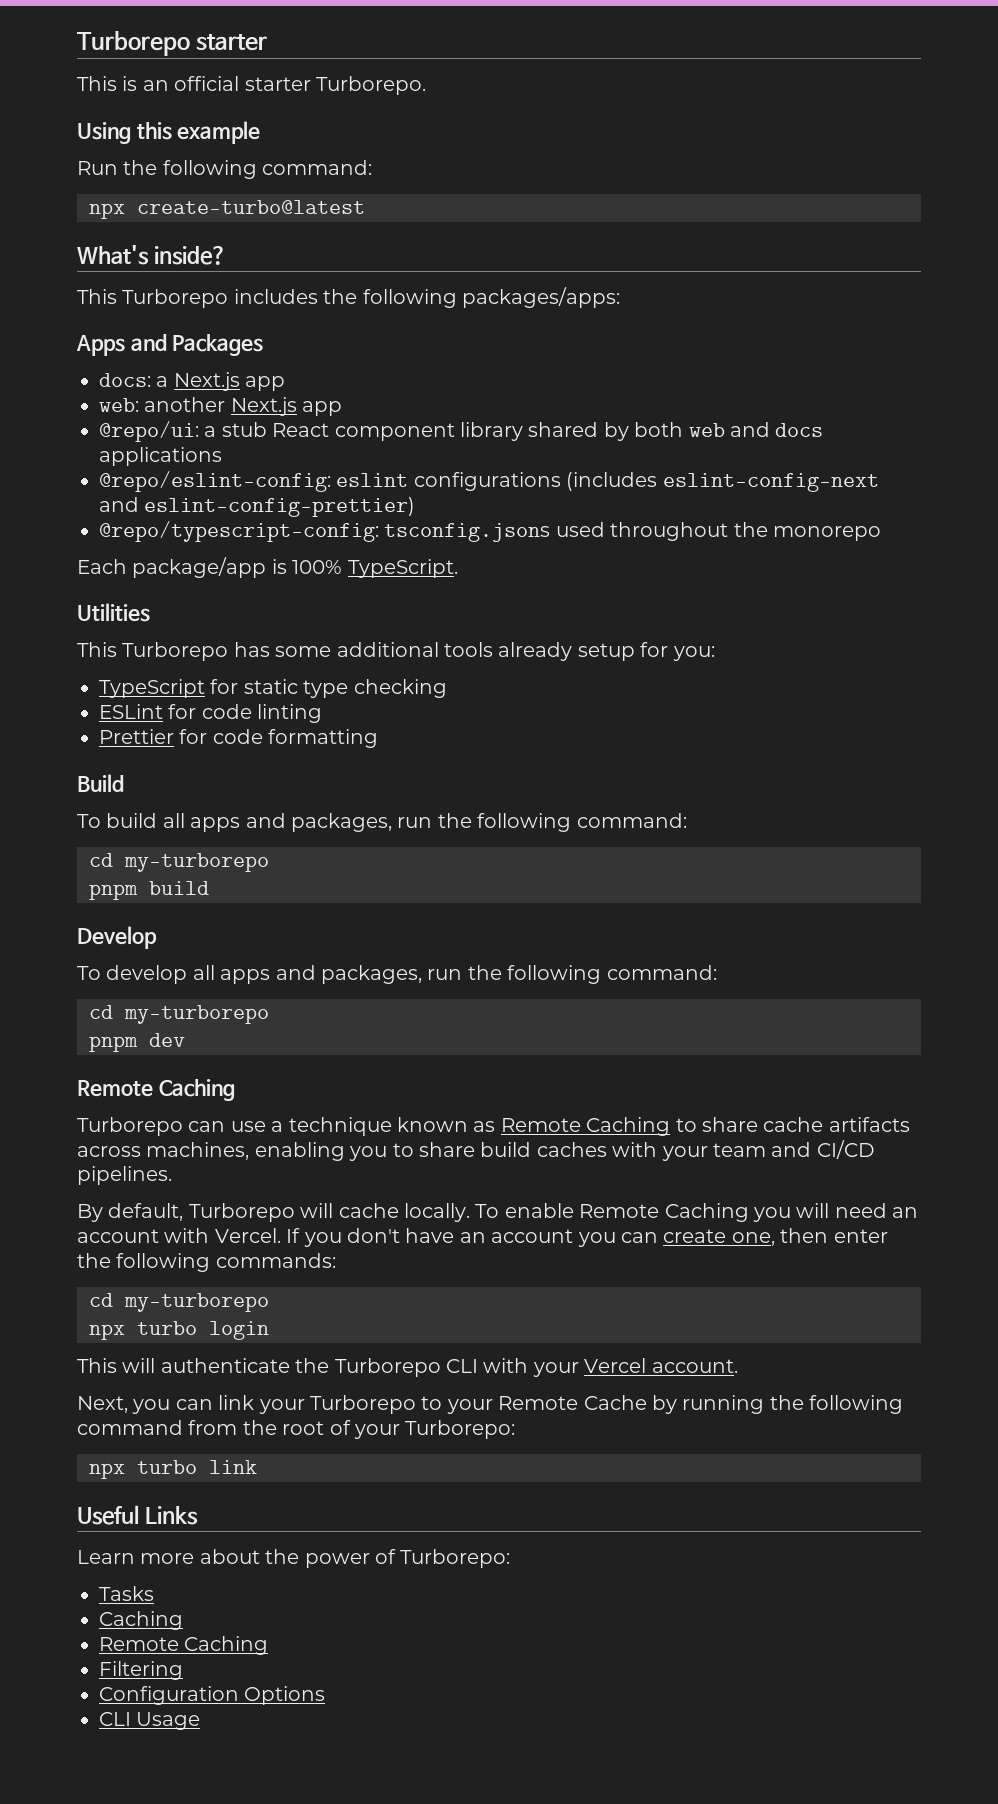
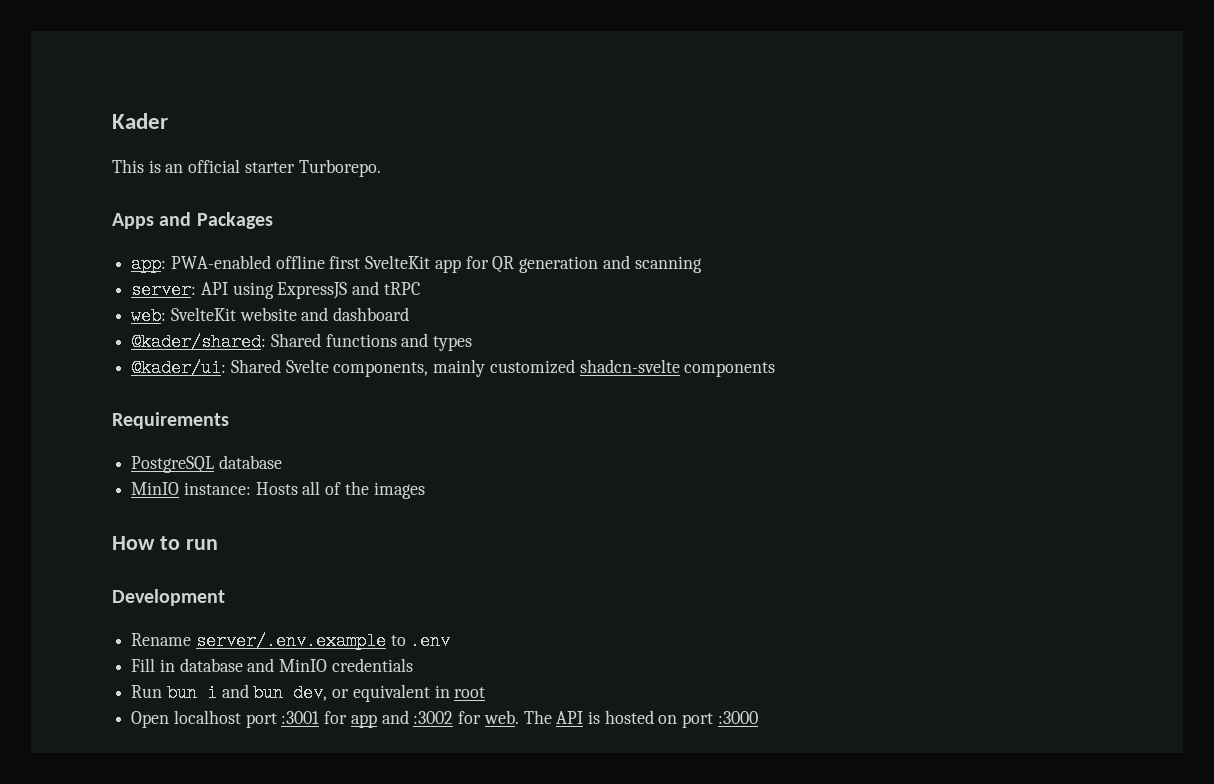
- Turborepo starter
+ Kader
- Using this example
- Run the following command:
- npx create-turbo@latest
- What's inside?
- This Turborepo includes the following packages/apps:
  Apps and Packages
- docs: a Next.js app
- web: another Next.js app
- @repo/ui: a stub React component library shared by both web and docs applications
- @repo/eslint-config: eslint configurations (includes eslint-config-next and eslint-config-prettier)
- @repo/typescript-config: tsconfig.jsons used throughout the monorepo
- Each package/app is 100% TypeScript.
- Utilities
- This Turborepo has some additional tools already setup for you:
- TypeScript for static type checking
- ESLint for code linting
- Prettier for code formatting
- Build
- To build all apps and packages, run the following command:
- cd my-turborepo
- pnpm build
- Develop
- To develop all apps and packages, run the following command:
- cd my-turborepo
- pnpm dev
- Remote Caching
- Turborepo can use a technique known as Remote Caching to share cache artifacts across machines, enabling you to share build caches with your team and CI/CD pipelines.
- By default, Turborepo will cache locally. To enable Remote Caching you will need an account with Vercel. If you don't have an account you can create one, then enter the following commands:
- cd my-turborepo
- npx turbo login
- This will authenticate the Turborepo CLI with your Vercel account.
- Next, you can link your Turborepo to your Remote Cache by running the following command from the root of your Turborepo:
- npx turbo link
- Useful Links
- Learn more about the power of Turborepo:
- Tasks
- Caching
- Remote Caching
- Filtering
- Configuration Options
- CLI Usage
+ app: PWA-enabled offline first SvelteKit app for QR generation and scanning
+ server: API using ExpressJS and tRPC
+ web: SvelteKit website and dashboard
+ @kader/shared: Shared functions and types
+ @kader/ui: Shared Svelte components, mainly customized shadcn-svelte components
+ Requirements
+ PostgreSQL database
+ MinIO instance: Hosts all of the images
+ How to run
+ Development
+ Rename server/.env.example to .env
+ Fill in database and MinIO credentials
+ Run bun i and bun dev, or equivalent in root
+ Open localhost port :3001 for app and :3002 for web. The API is hosted on port :3000

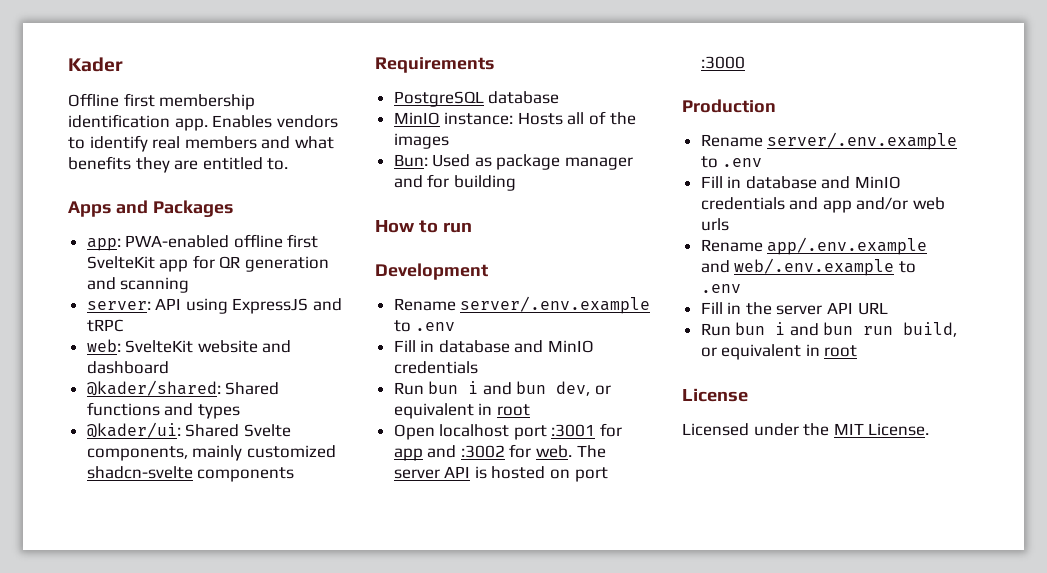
- This is an official starter Turborepo.
+ Offline first membership identification app. Enables vendors to identify real members and what benefits they are entitled to.
+ Bun: Used as package manager and for building
- The API is hosted on port :3000
+ The server API is hosted on port :3000
+ Production
+ Rename server/.env.example to .env
+ Fill in database and MinIO credentials and app and/or web urls
+ Rename app/.env.example and web/.env.example to .env
+ Fill in the server API URL
+ Run bun i and bun run build, or equivalent in root
+ License
+ Licensed under the MIT License.

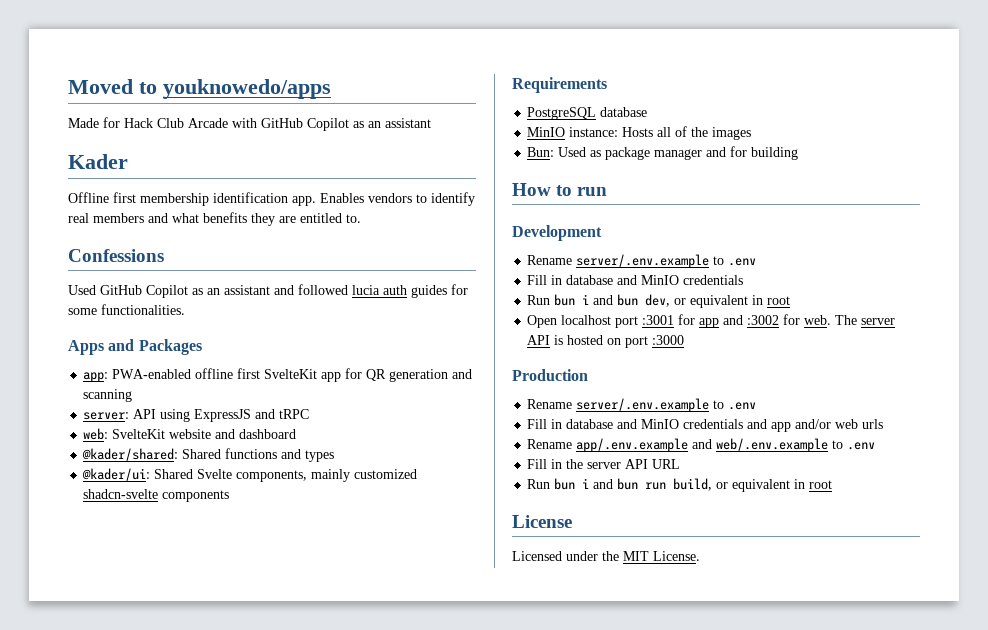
+ Moved to youknowedo/apps
+ Made for Hack Club Arcade with GitHub Copilot as an assistant
+ Confessions
+ Used GitHub Copilot as an assistant and followed lucia auth guides for some functionalities.

